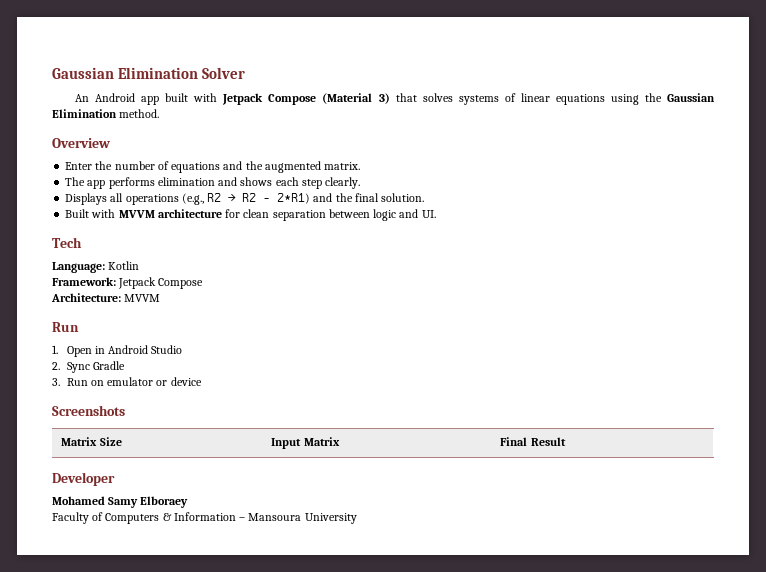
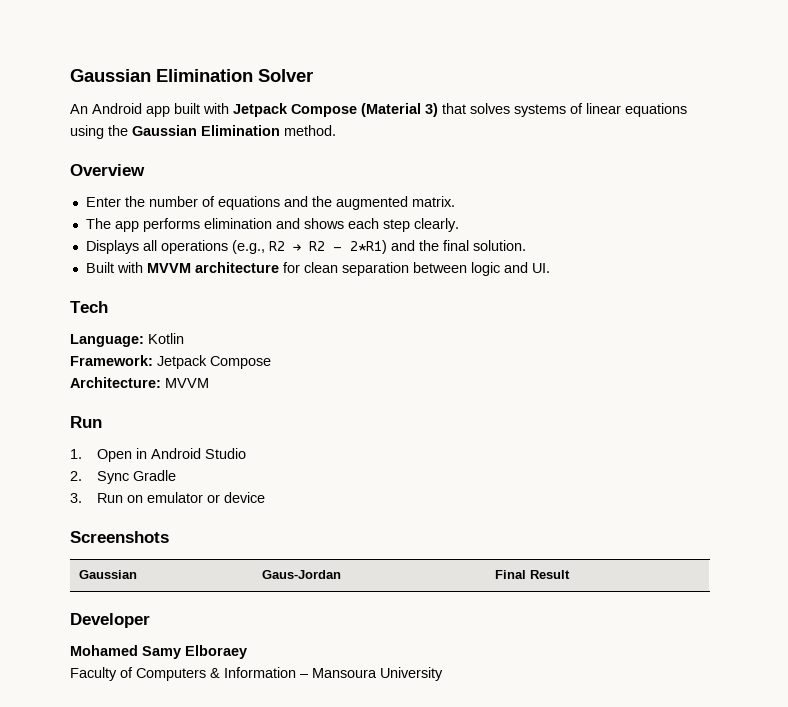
- Matrix Size | Input Matrix | Final Result
+ Gaussian | Gaus-Jordan | Final Result

